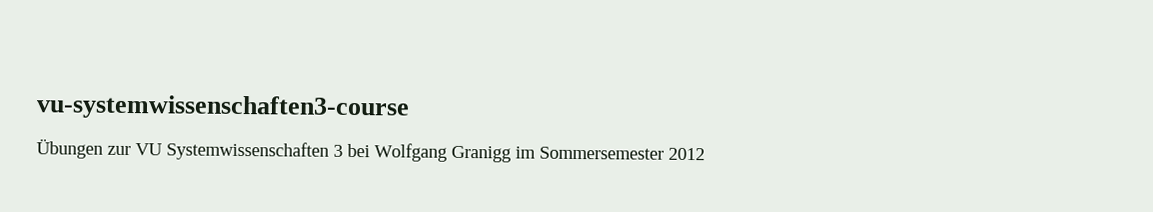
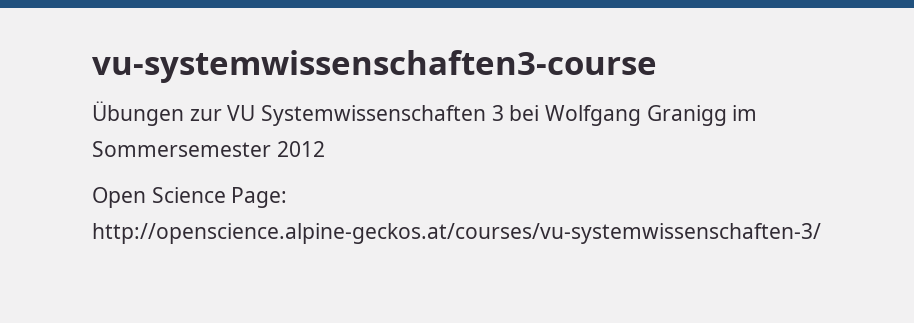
+ Open Science Page: http://openscience.alpine-geckos.at/courses/vu-systemwissenschaften-3/

